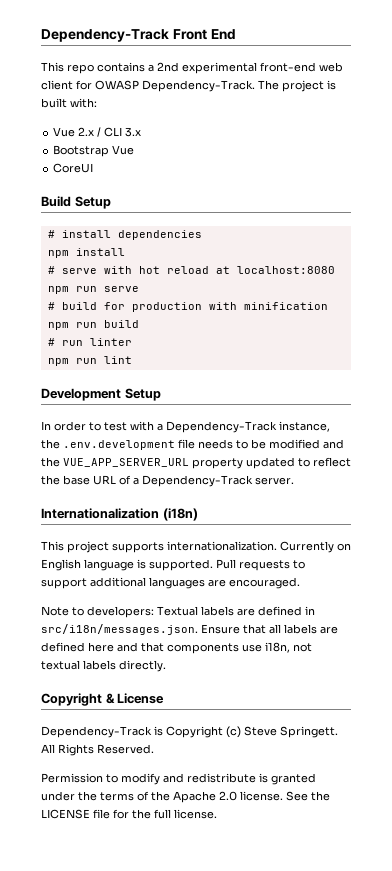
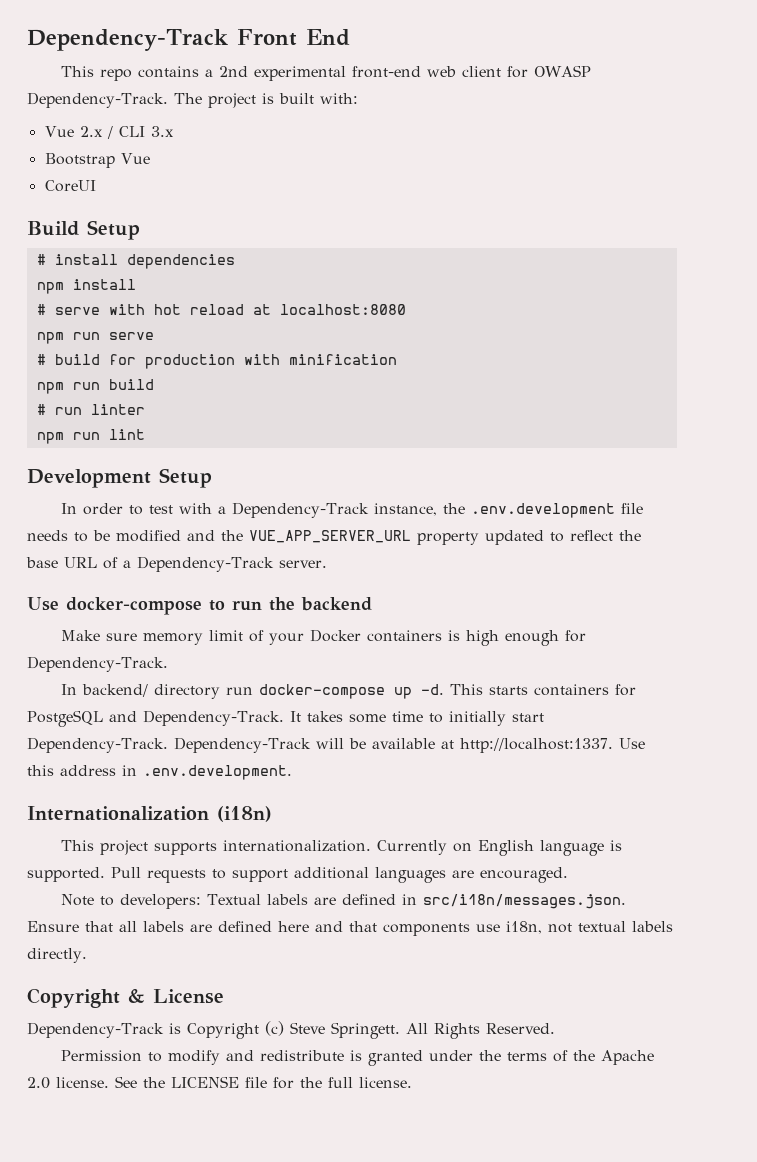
+ Use docker-compose to run the backend
+ Make sure memory limit of your Docker containers is high enough for Dependency-Track.
+ In backend/ directory run docker-compose up -d. This starts containers for PostgeSQL and Dependency-Track. It takes some time to initially start Dependency-Track. Dependency-Track will be available at http://localhost:1337. Use this address in .env.development.

